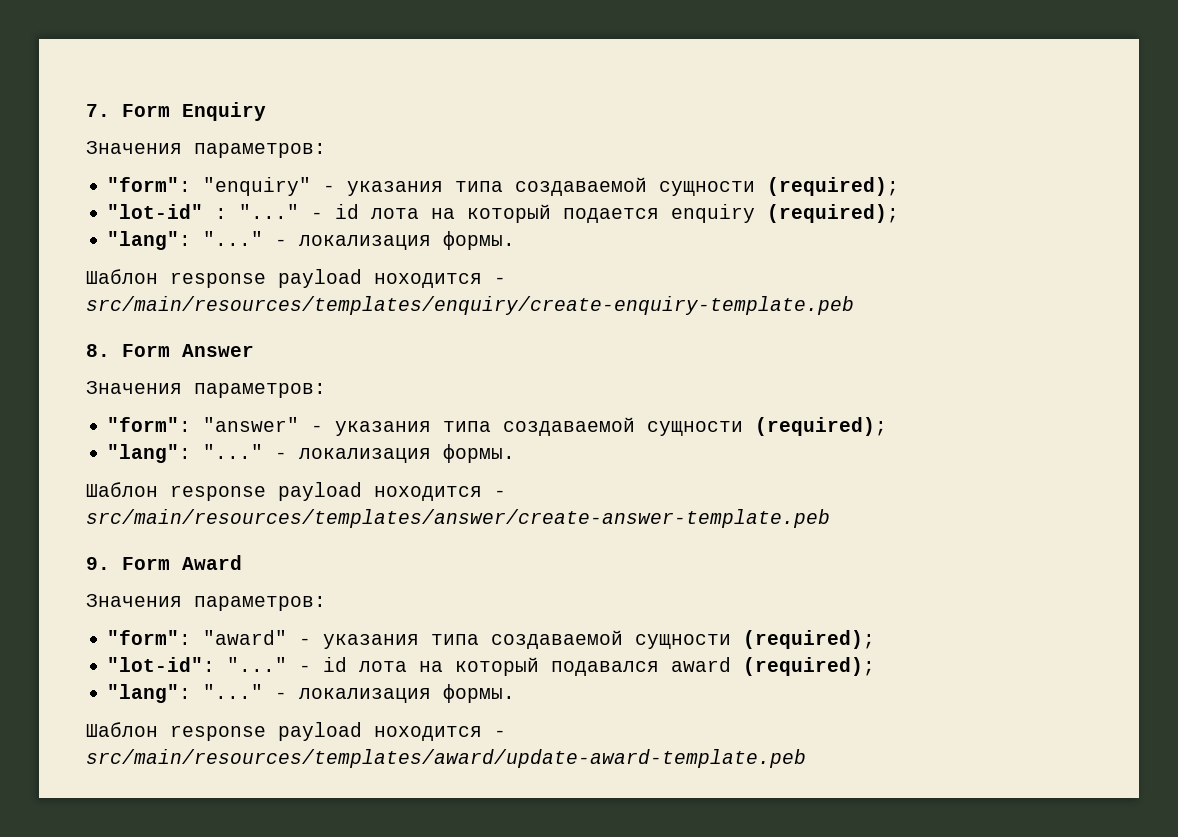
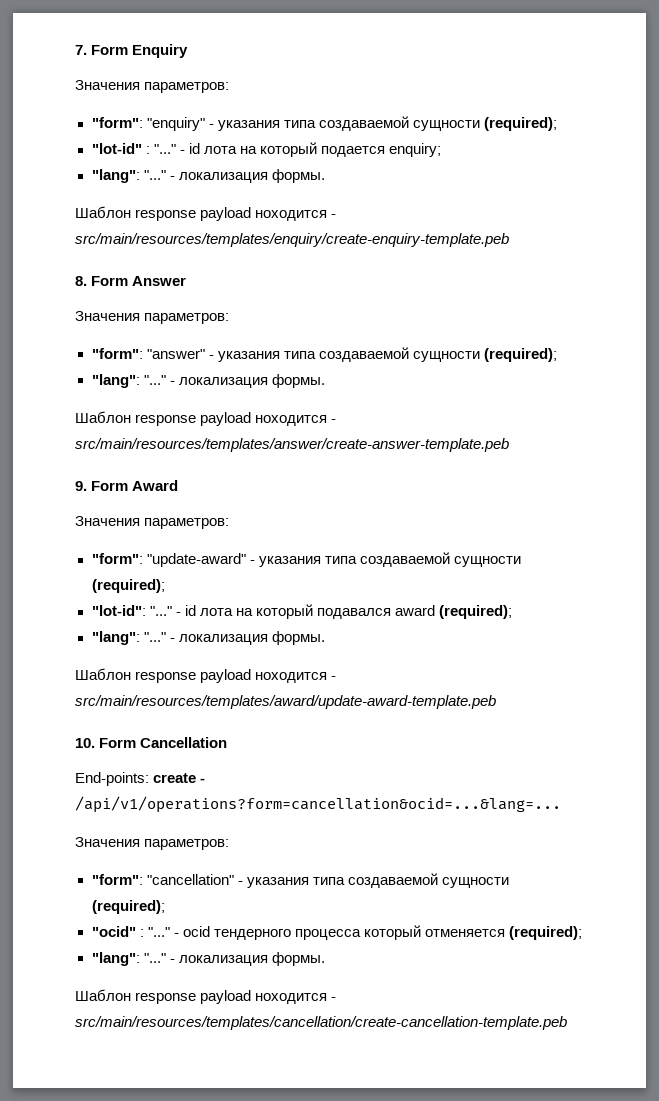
- - id лота на который подается enquiry (required);
+ - id лота на который подается enquiry;
- "form": "award" - указания типа создаваемой сущности (required);
+ "form": "update-award" - указания типа создаваемой сущности (required);
+ 10. Form Cancellation
+ End-points: create - /api/v1/operations?form=cancellation&ocid=...&lang=...
+ Значения параметров:
+ "form": "cancellation" - указания типа создаваемой сущности (required);
+ "ocid" : "..." - ocid тендерного процесса который отменяется (required);
+ "lang": "..." - локализация формы.
+ Шаблон response payload ноходится - src/main/resources/templates/cancellation/create-cancellation-template.peb

